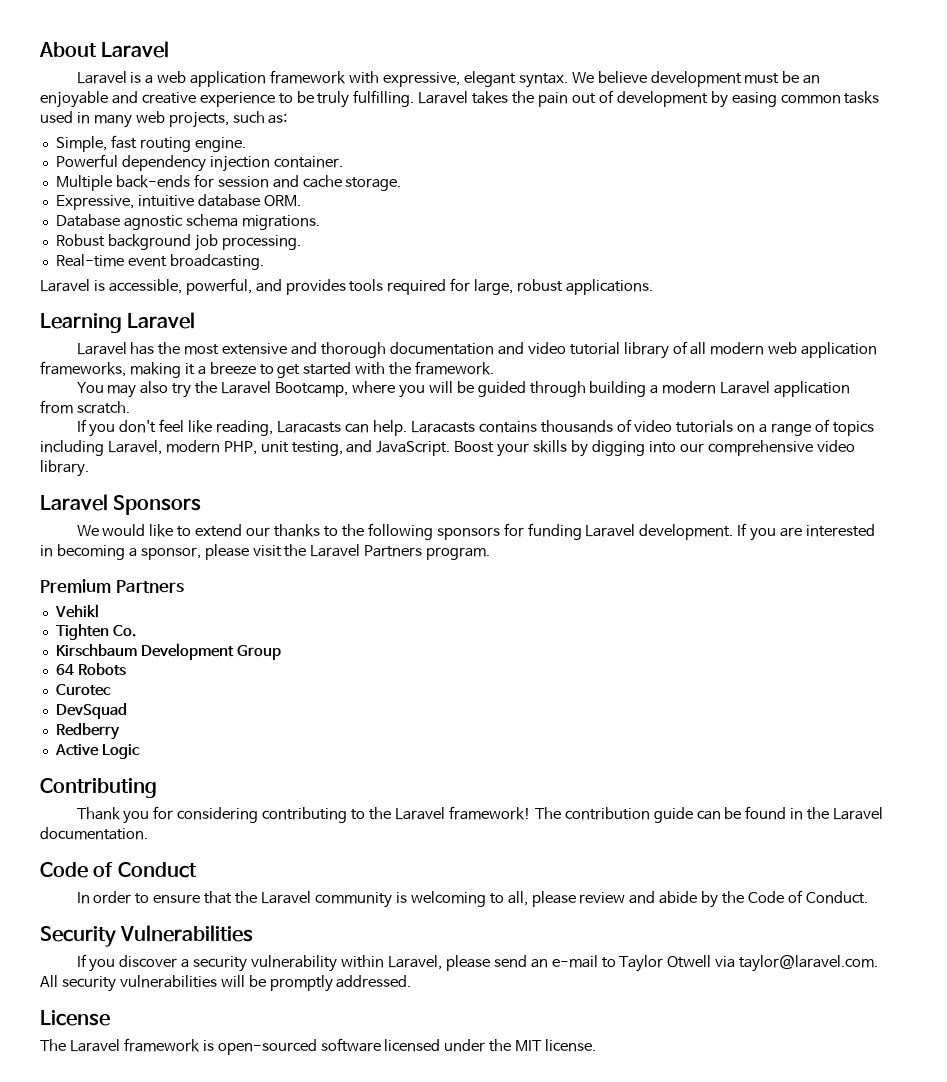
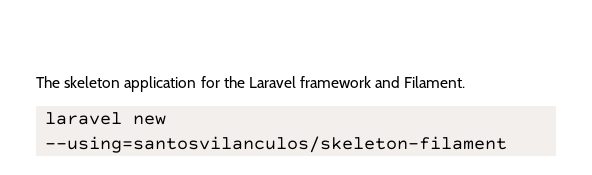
- About Laravel
- Laravel is a web application framework with expressive, elegant syntax. We believe development must be an enjoyable and creative experience to be truly fulfilling. Laravel takes the pain out of development by easing common tasks used in many web projects, such as:
- Simple, fast routing engine.
- Powerful dependency injection container.
- Multiple back-ends for session and cache storage.
- Expressive, intuitive database ORM.
- Database agnostic schema migrations.
- Robust background job processing.
- Real-time event broadcasting.
- Laravel is accessible, powerful, and provides tools required for large, robust applications.
- Learning Laravel
- Laravel has the most extensive and thorough documentation and video tutorial library of all modern web application frameworks, making it a breeze to get started with the framework.
- You may also try the Laravel Bootcamp, where you will be guided through building a modern Laravel application from scratch.
- If you don't feel like reading, Laracasts can help. Laracasts contains thousands of video tutorials on a range of topics including Laravel, modern PHP, unit testing, and JavaScript. Boost your skills by digging into our comprehensive video library.
- Laravel Sponsors
- We would like to extend our thanks to the following sponsors for funding Laravel development. If you are interested in becoming a sponsor, please visit the Laravel Partners program.
- Premium Partners
- Vehikl
- Tighten Co.
- Kirschbaum Development Group
- 64 Robots
- Curotec
- DevSquad
- Redberry
- Active Logic
- Contributing
- Thank you for considering contributing to the Laravel framework! The contribution guide can be found in the Laravel documentation.
- Code of Conduct
- In order to ensure that the Laravel community is welcoming to all, please review and abide by the Code of Conduct.
- Security Vulnerabilities
- If you discover a security vulnerability within Laravel, please send an e-mail to Taylor Otwell via taylor@laravel.com. All security vulnerabilities will be promptly addressed.
- License
- The Laravel framework is open-sourced software licensed under the MIT license.
+ The skeleton application for the Laravel framework and Filament.
+ laravel new --using=santosvilanculos/skeleton-filament

